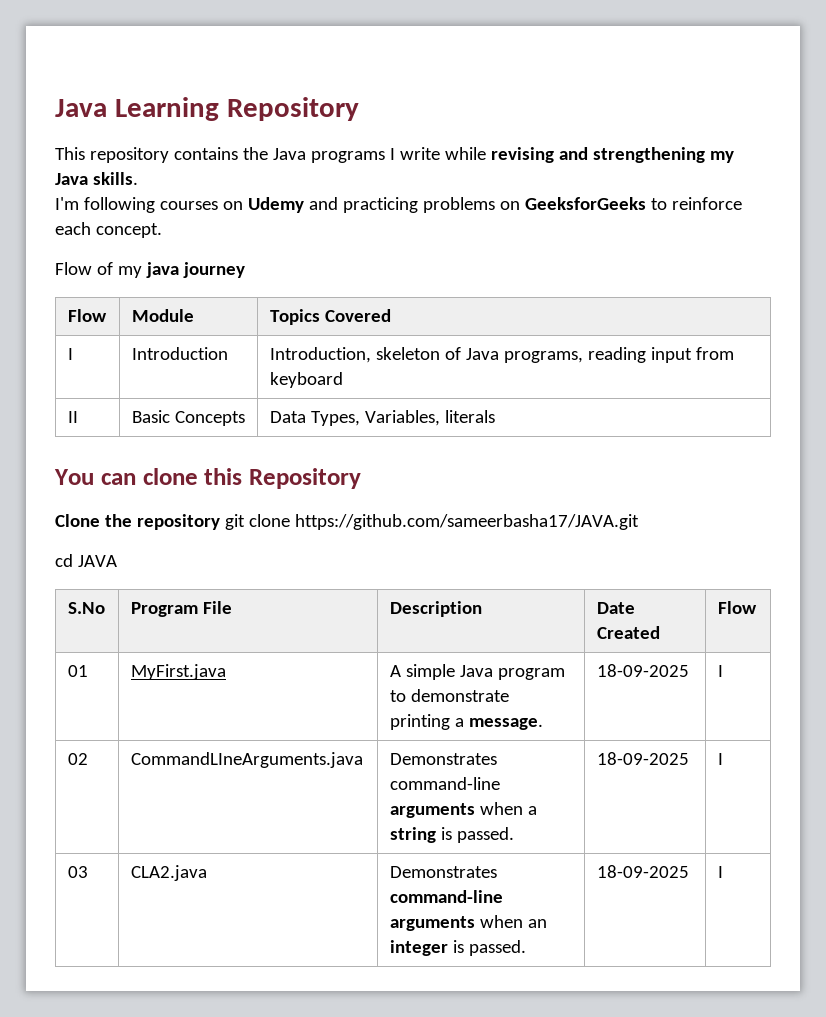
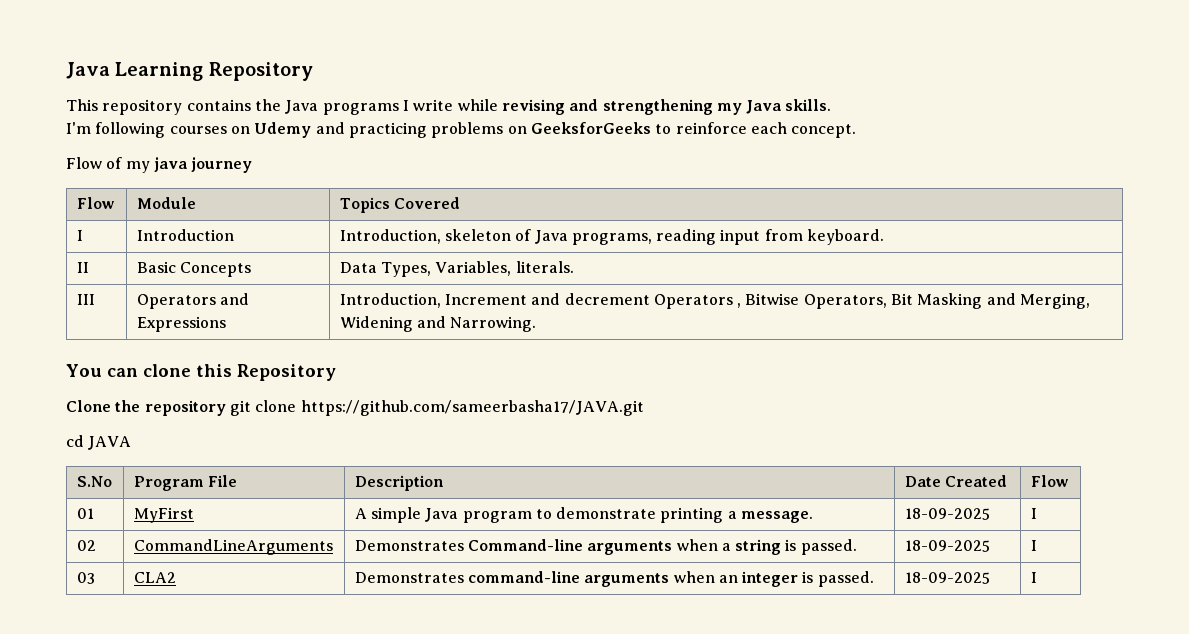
- I | Introduction | Introduction, skeleton of Java programs, reading input from keyboard
+ I | Introduction | Introduction, skeleton of Java programs, reading input from keyboard.
- II | Basic Concepts | Data Types, Variables, literals
+ II | Basic Concepts | Data Types, Variables, literals.
+ III | Operators and Expressions | Introduction, Increment and decrement Operators , Bitwise Operators, Bit Masking and Merging, Widening and Narrowing.
- 01 | MyFirst.java | A simple Java program to demonstrate printing a message. | 18-09-2025 | I
+ 01 | MyFirst | A simple Java program to demonstrate printing a message. | 18-09-2025 | I
- 02 | CommandLIneArguments.java | Demonstrates command-line arguments when a string is passed. | 18-09-2025 | I
+ 02 | CommandLineArguments | Demonstrates Command-line arguments when a string is passed. | 18-09-2025 | I
- 03 | CLA2.java | Demonstrates command-line arguments when an integer is passed. | 18-09-2025 | I
+ 03 | CLA2 | Demonstrates command-line arguments when an integer is passed. | 18-09-2025 | I

